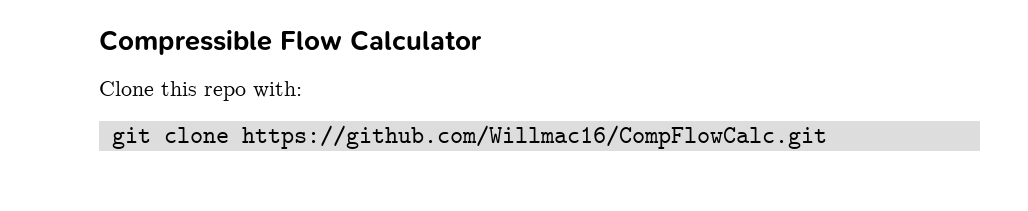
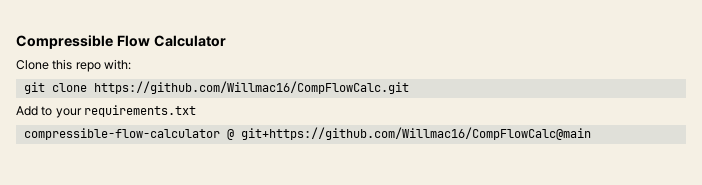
+ Add to your requirements.txt
+ compressible-flow-calculator @ git+https://github.com/Willmac16/CompFlowCalc@main

